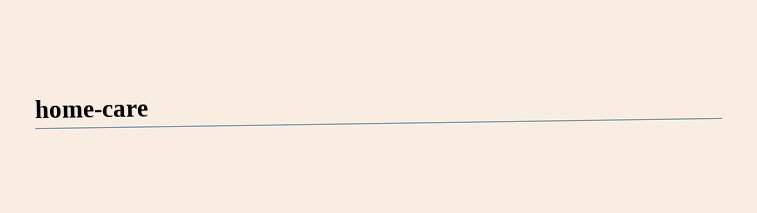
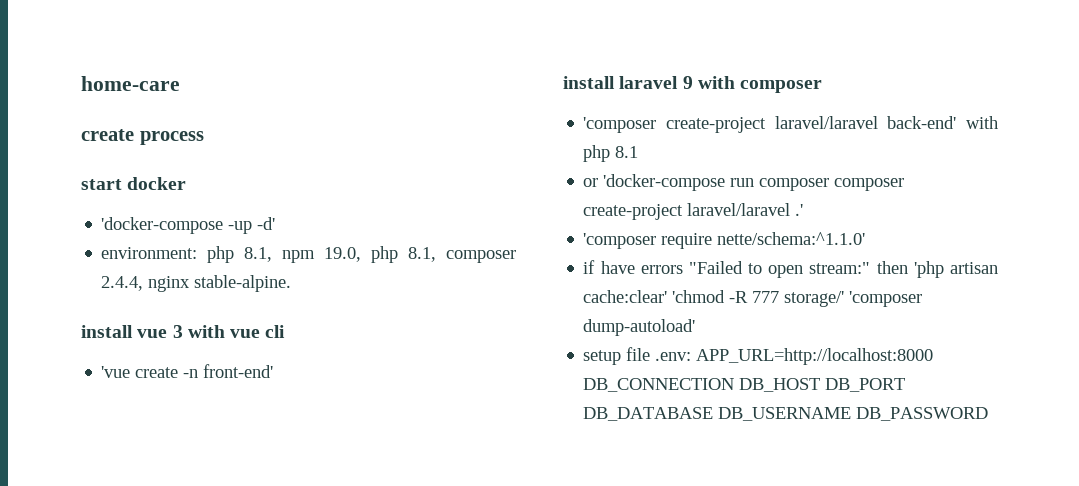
+ create process
+ start docker
+ 'docker-compose -up -d'
+ environment: php 8.1, npm 19.0, php 8.1, composer 2.4.4, nginx stable-alpine.
+ install vue 3 with vue cli
+ 'vue create -n front-end'
+ install laravel 9 with composer
+ 'composer create-project laravel/laravel back-end' with php 8.1
+ or 'docker-compose run composer composer create-project laravel/laravel .'
+ 'composer require nette/schema:^1.1.0'
+ if have errors "Failed to open stream:" then 'php artisan cache:clear' 'chmod -R 777 storage/' 'composer dump-autoload'
+ setup file .env: APP_URL=http://localhost:8000 DB_CONNECTION DB_HOST DB_PORT DB_DATABASE DB_USERNAME DB_PASSWORD

